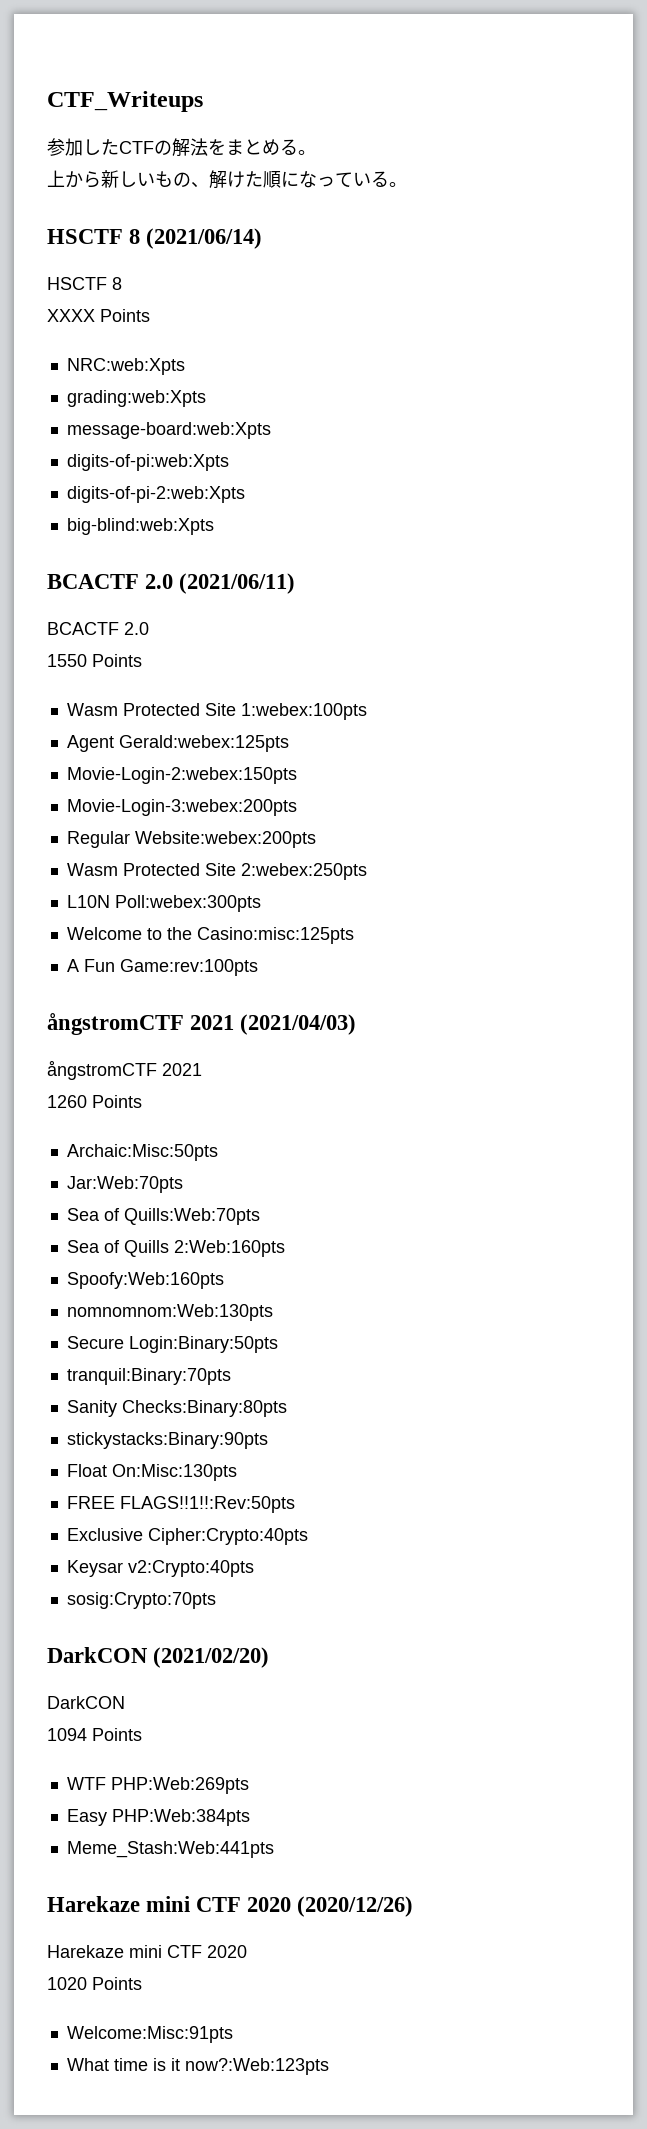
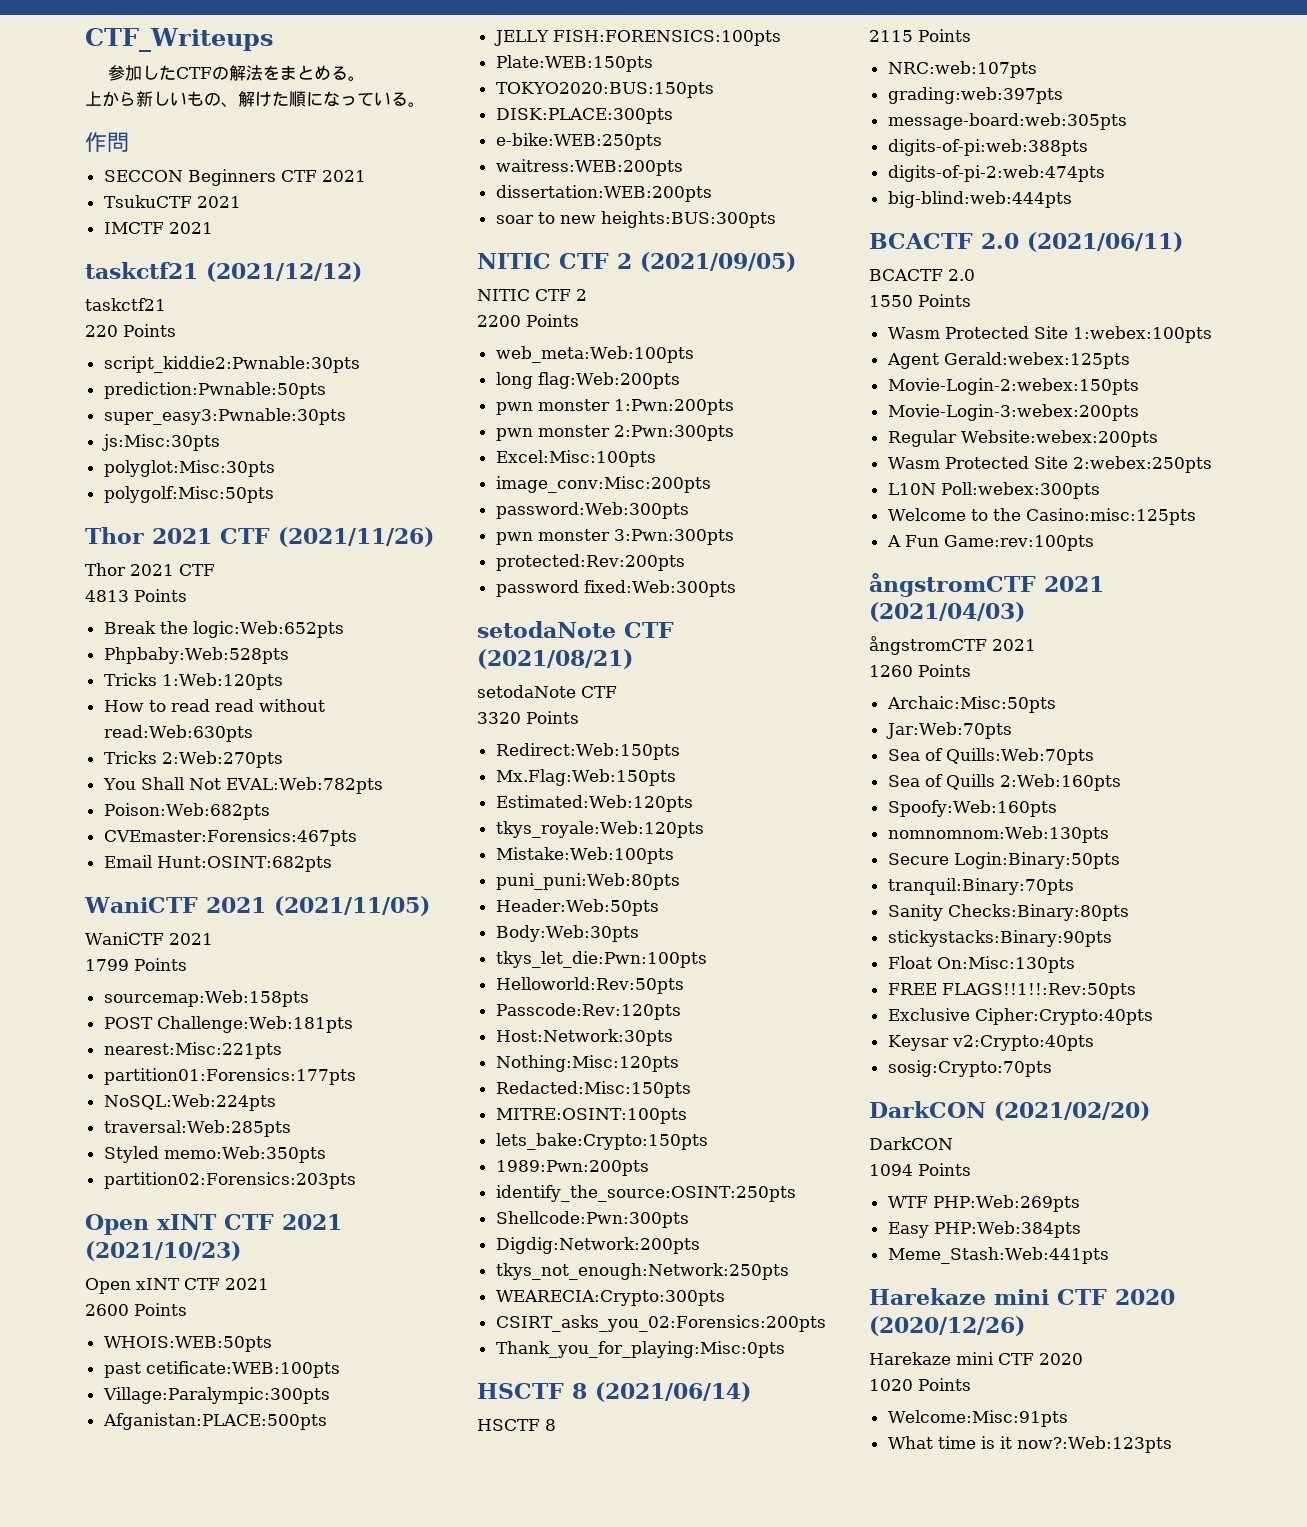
+ 作問
+ SECCON Beginners CTF 2021
+ TsukuCTF 2021
+ IMCTF 2021
+ taskctf21 (2021/12/12)
+ taskctf21
+ 220 Points
+ script_kiddie2:Pwnable:30pts
+ prediction:Pwnable:50pts
+ super_easy3:Pwnable:30pts
+ js:Misc:30pts
+ polyglot:Misc:30pts
+ polygolf:Misc:50pts
+ Thor 2021 CTF (2021/11/26)
+ Thor 2021 CTF
+ 4813 Points
+ Break the logic:Web:652pts
+ Phpbaby:Web:528pts
+ Tricks 1:Web:120pts
+ How to read read without read:Web:630pts
+ Tricks 2:Web:270pts
+ You Shall Not EVAL:Web:782pts
+ Poison:Web:682pts
+ CVEmaster:Forensics:467pts
+ Email Hunt:OSINT:682pts
+ WaniCTF 2021 (2021/11/05)
+ WaniCTF 2021
+ 1799 Points
+ sourcemap:Web:158pts
+ POST Challenge:Web:181pts
+ nearest:Misc:221pts
+ partition01:Forensics:177pts
+ NoSQL:Web:224pts
+ traversal:Web:285pts
+ Styled memo:Web:350pts
+ partition02:Forensics:203pts
+ Open xINT CTF 2021 (2021/10/23)
+ Open xINT CTF 2021
+ 2600 Points
+ WHOIS:WEB:50pts
+ past cetificate:WEB:100pts
+ Village:Paralympic:300pts
+ Afganistan:PLACE:500pts
+ JELLY FISH:FORENSICS:100pts
+ Plate:WEB:150pts
+ TOKYO2020:BUS:150pts
+ DISK:PLACE:300pts
+ e-bike:WEB:250pts
+ waitress:WEB:200pts
+ dissertation:WEB:200pts
+ soar to new heights:BUS:300pts
+ NITIC CTF 2 (2021/09/05)
+ NITIC CTF 2
+ 2200 Points
+ web_meta:Web:100pts
+ long flag:Web:200pts
+ pwn monster 1:Pwn:200pts
+ pwn monster 2:Pwn:300pts
+ Excel:Misc:100pts
+ image_conv:Misc:200pts
+ password:Web:300pts
+ pwn monster 3:Pwn:300pts
+ protected:Rev:200pts
+ password fixed:Web:300pts
+ setodaNote CTF (2021/08/21)
+ setodaNote CTF
+ 3320 Points
+ Redirect:Web:150pts
+ Mx.Flag:Web:150pts
+ Estimated:Web:120pts
+ tkys_royale:Web:120pts
+ Mistake:Web:100pts
+ puni_puni:Web:80pts
+ Header:Web:50pts
+ Body:Web:30pts
+ tkys_let_die:Pwn:100pts
+ Helloworld:Rev:50pts
+ Passcode:Rev:120pts
+ Host:Network:30pts
+ Nothing:Misc:120pts
+ Redacted:Misc:150pts
+ MITRE:OSINT:100pts
+ lets_bake:Crypto:150pts
+ 1989:Pwn:200pts
+ identify_the_source:OSINT:250pts
+ Shellcode:Pwn:300pts
+ Digdig:Network:200pts
+ tkys_not_enough:Network:250pts
+ WEARECIA:Crypto:300pts
+ CSIRT_asks_you_02:Forensics:200pts
+ Thank_you_for_playing:Misc:0pts
- XXXX Points
- NRC:web:Xpts
- grading:web:Xpts
- message-board:web:Xpts
- digits-of-pi:web:Xpts
- digits-of-pi-2:web:Xpts
- big-blind:web:Xpts
+ 2115 Points
+ NRC:web:107pts
+ grading:web:397pts
+ message-board:web:305pts
+ digits-of-pi:web:388pts
+ digits-of-pi-2:web:474pts
+ big-blind:web:444pts

